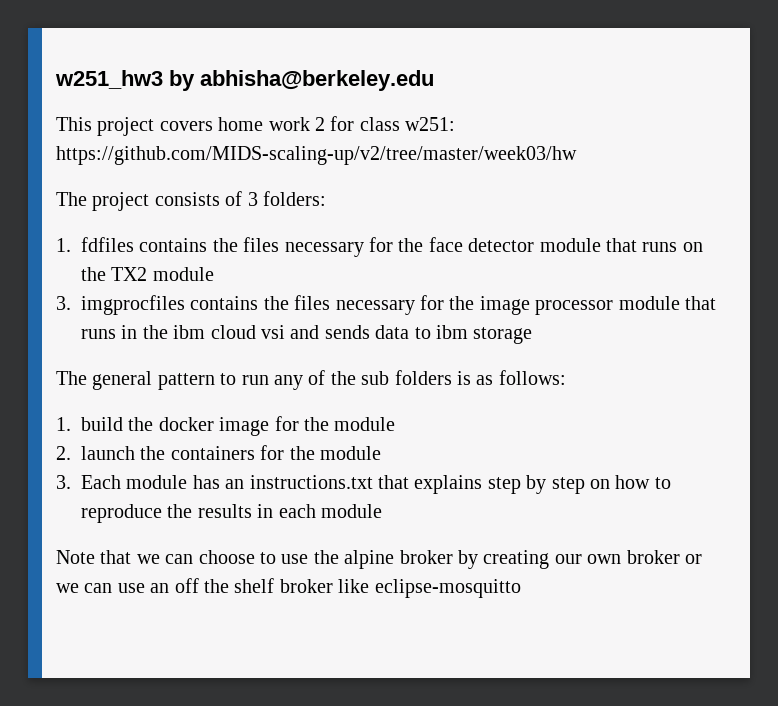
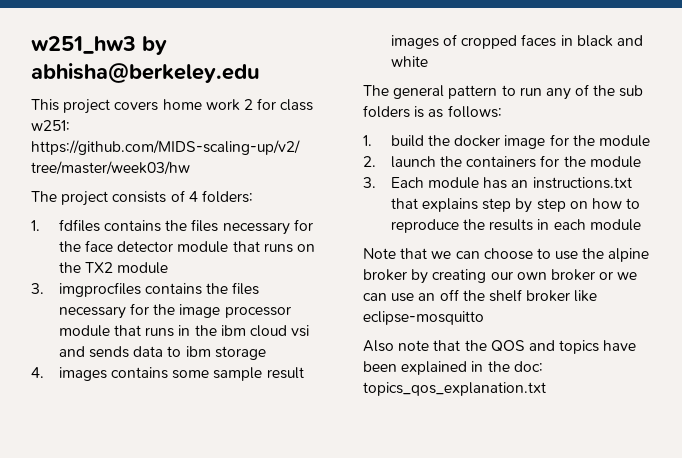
- The project consists of 3 folders:
+ The project consists of 4 folders:
+ 4. images contains some sample result images of cropped faces in black and white
+ Also note that the QOS and topics have been explained in the doc: topics_qos_explanation.txt

